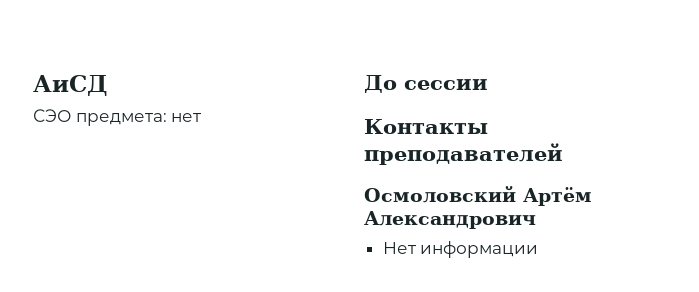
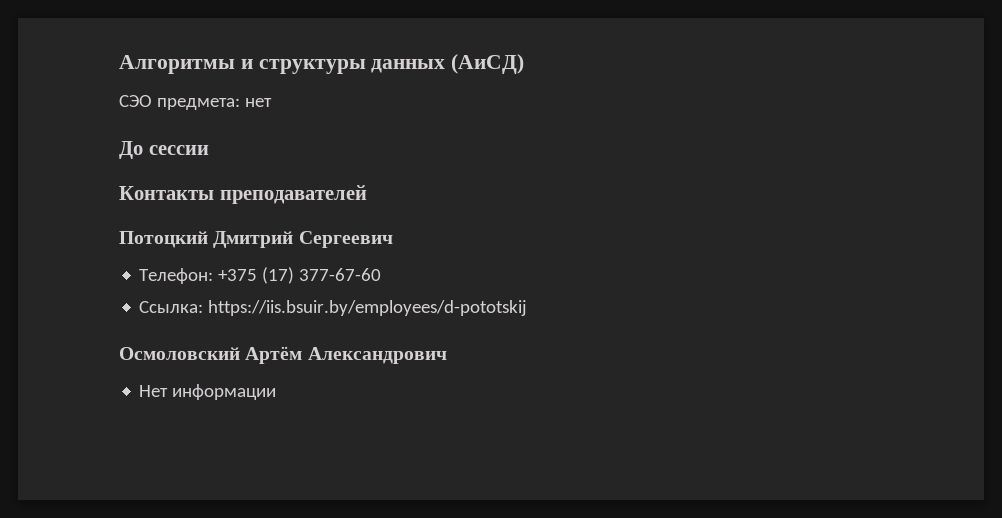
- АиСД
+ Алгоритмы и структуры данных (АиСД)
+ Потоцкий Дмитрий Сергеевич
+ Телефон: +375 (17) 377-67-60
+ Ссылка: https://iis.bsuir.by/employees/d-pototskij

